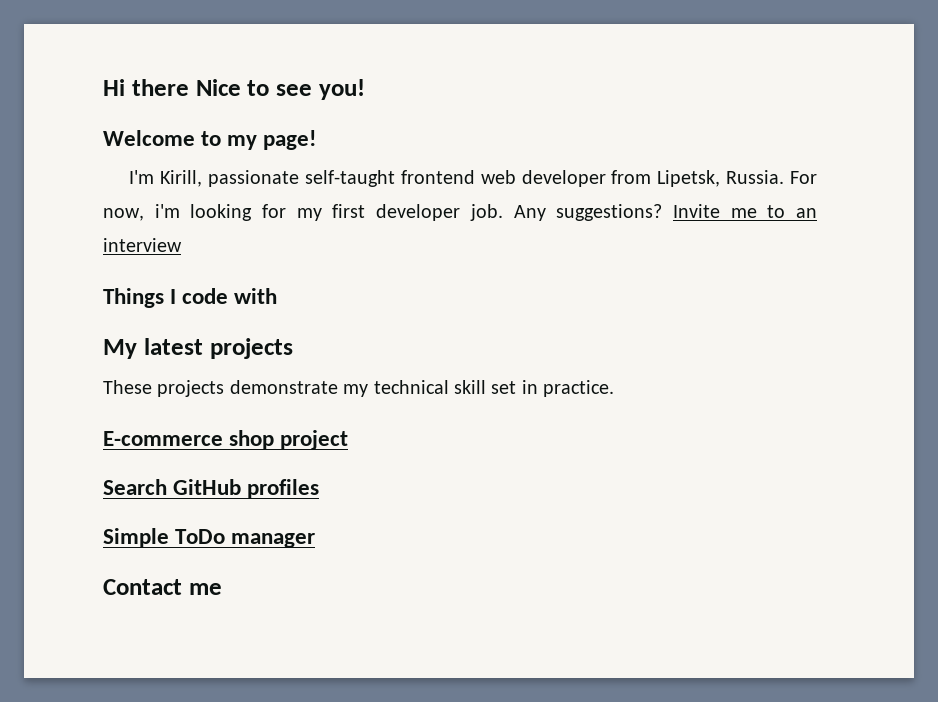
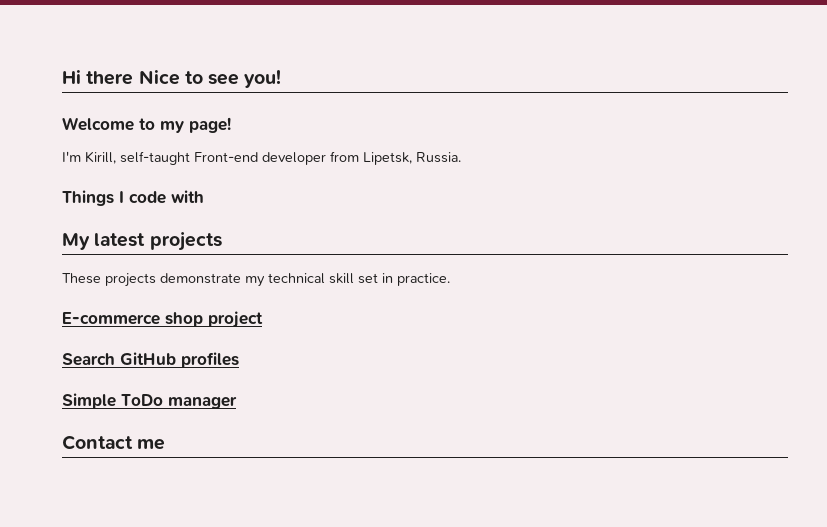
- I'm Kirill, passionate self-taught frontend web developer from Lipetsk, Russia. For now, i'm looking for my first developer job. Any suggestions? Invite me to an interview
+ I'm Kirill, self-taught Front-end developer from Lipetsk, Russia.

